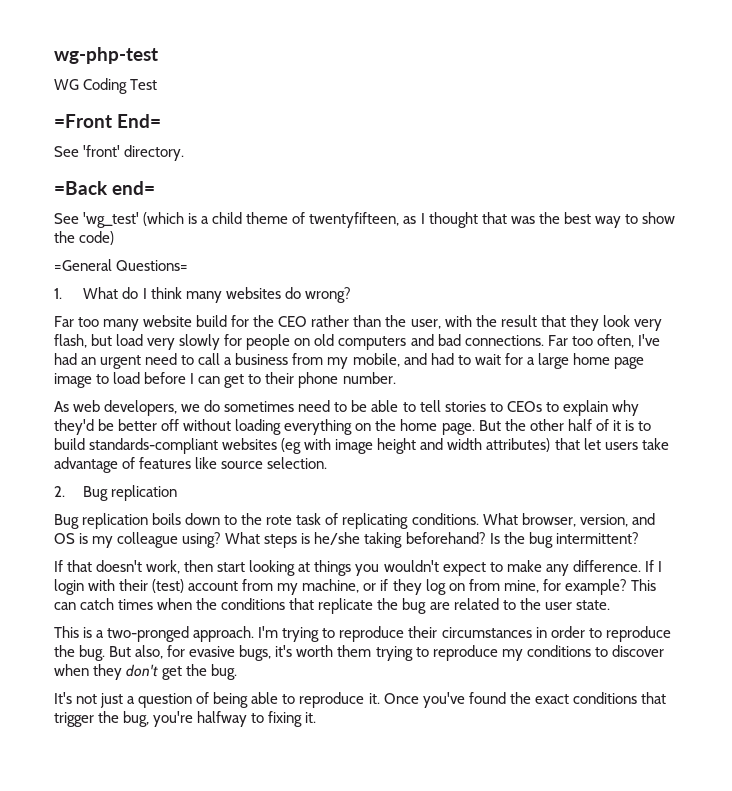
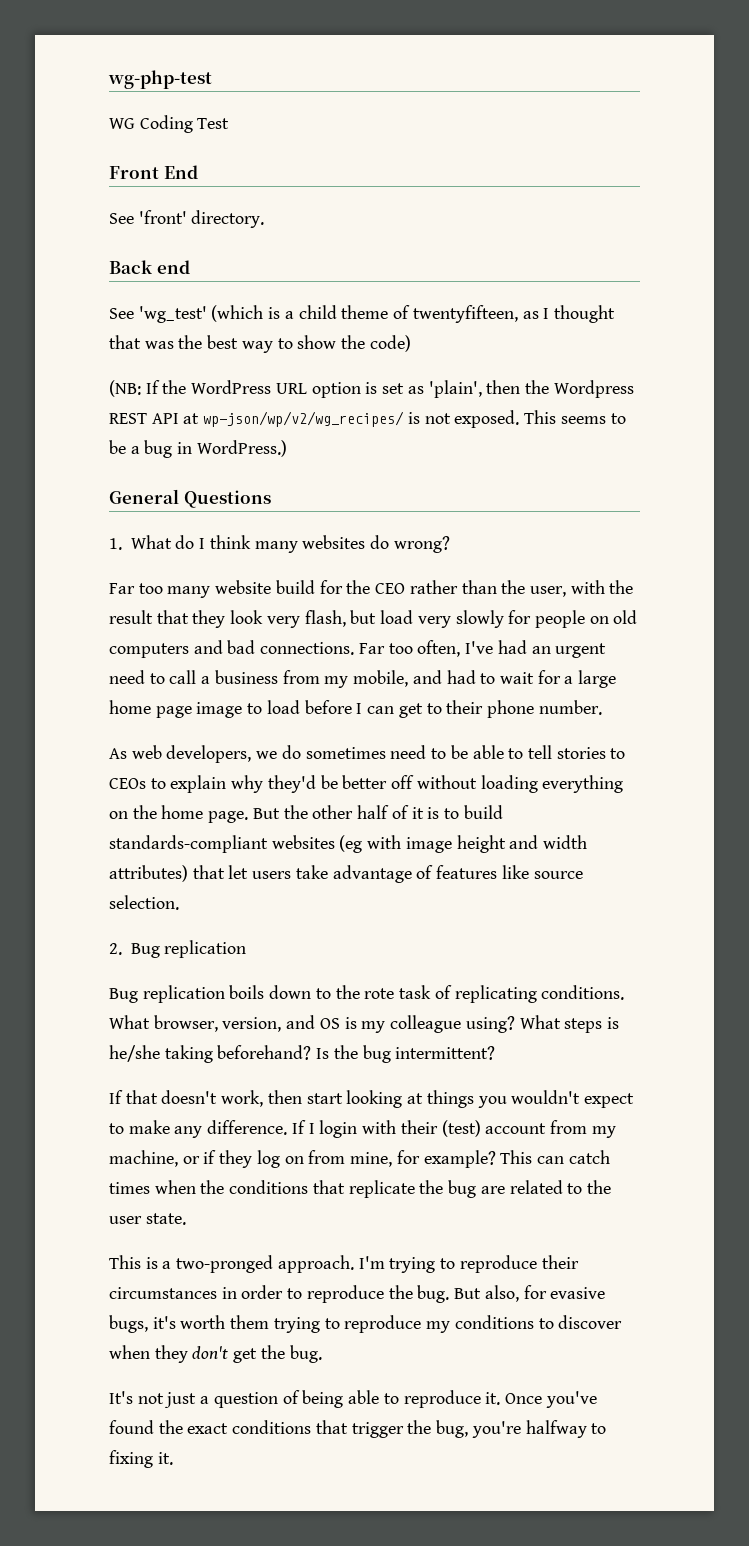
- =Front End=
+ Front End
- =Back end=
+ Back end
- =General Questions=
+ (NB: If the WordPress URL option is set as 'plain', then the Wordpress REST API at wp-json/wp/v2/wg_recipes/ is not exposed. This seems to be a bug in WordPress.)
+ General Questions

